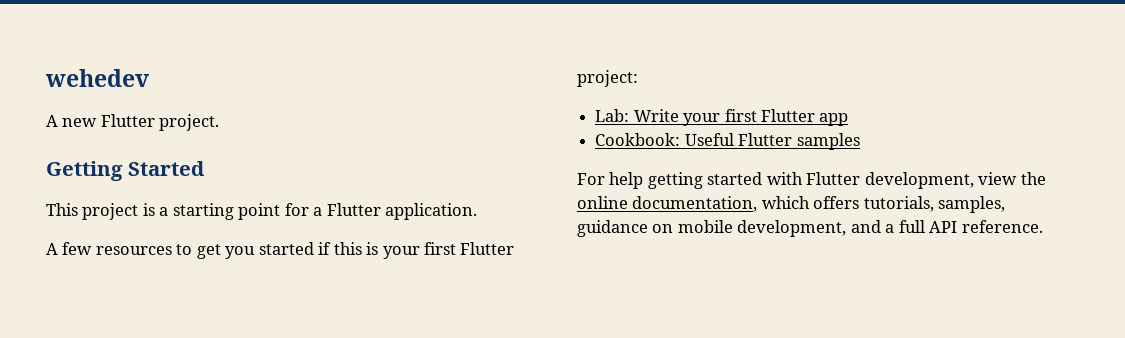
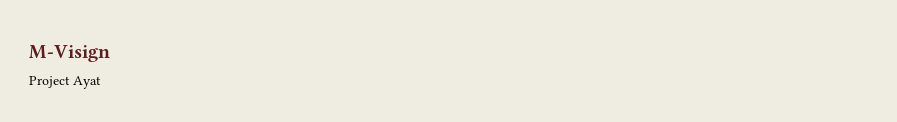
- wehedev
- A new Flutter project.
- Getting Started
- This project is a starting point for a Flutter application.
- A few resources to get you started if this is your first Flutter project:
- Lab: Write your first Flutter app
- Cookbook: Useful Flutter samples
- For help getting started with Flutter development, view the online documentation, which offers tutorials, samples, guidance on mobile development, and a full API reference.
+ M-Visign
+ Project Ayat

